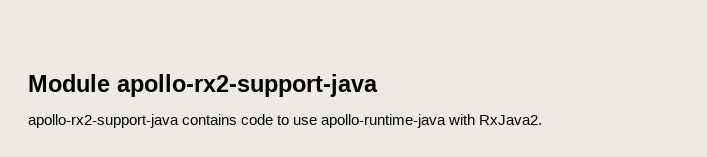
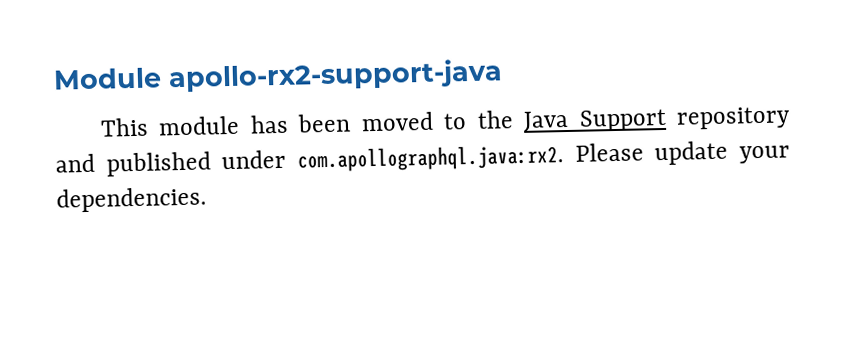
- apollo-rx2-support-java contains code to use apollo-runtime-java with RxJava2.
+ This module has been moved to the Java Support repository and published under com.apollographql.java:rx2. Please update your dependencies.

